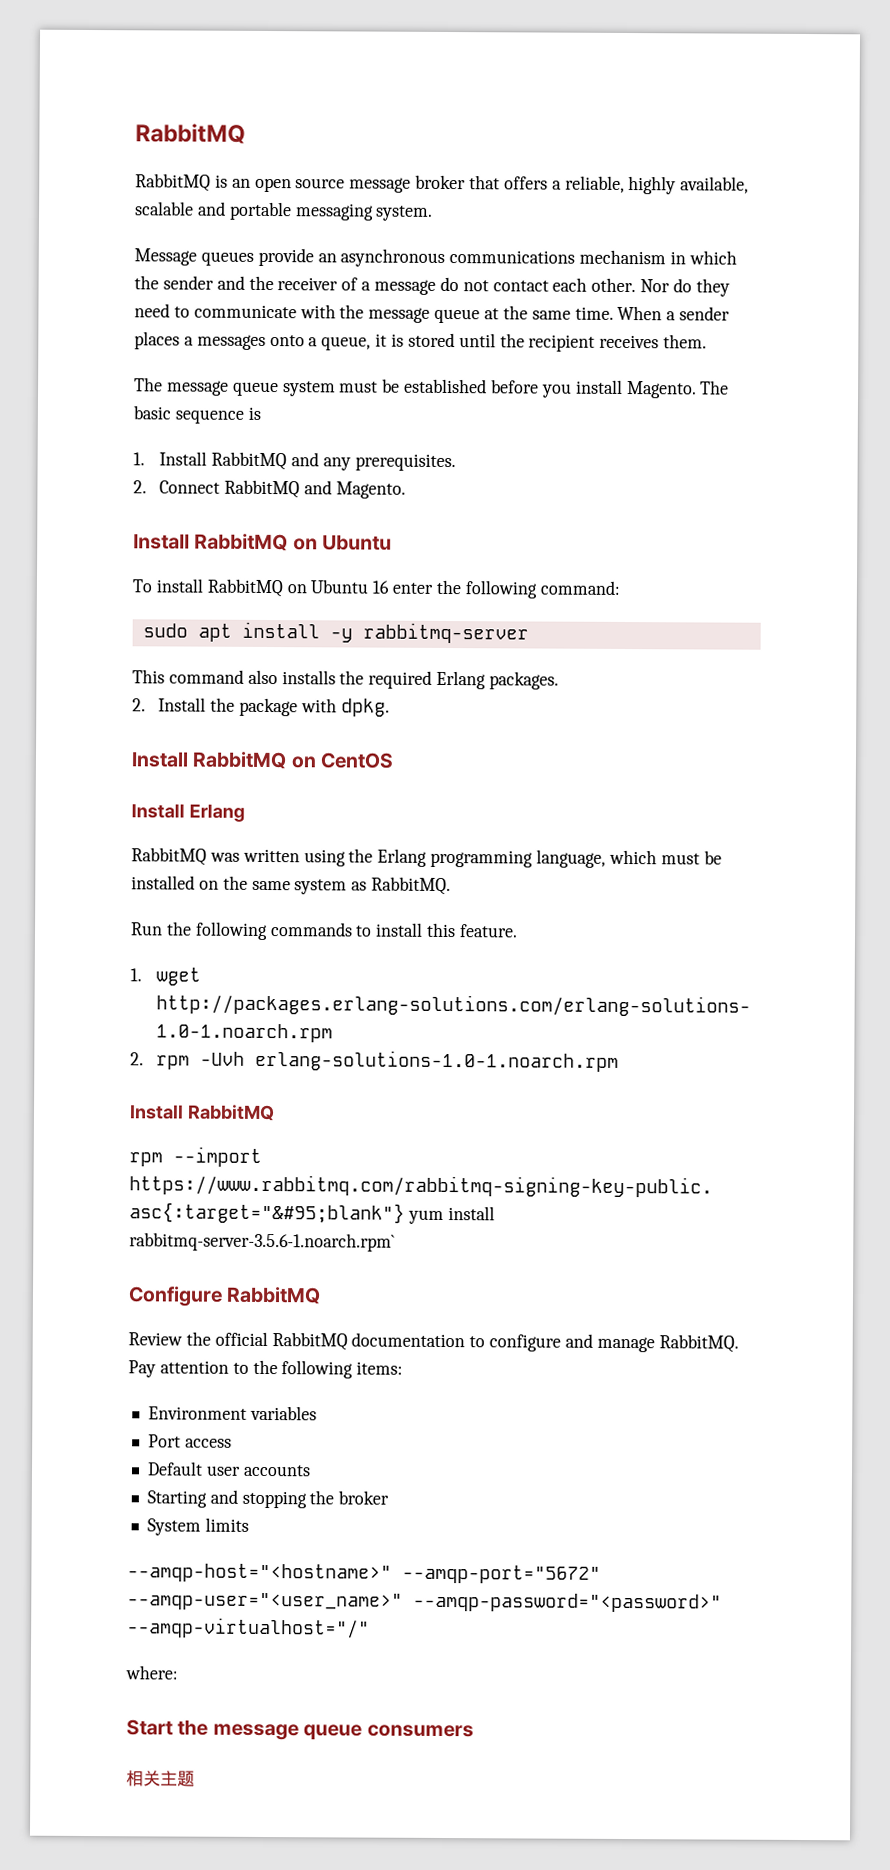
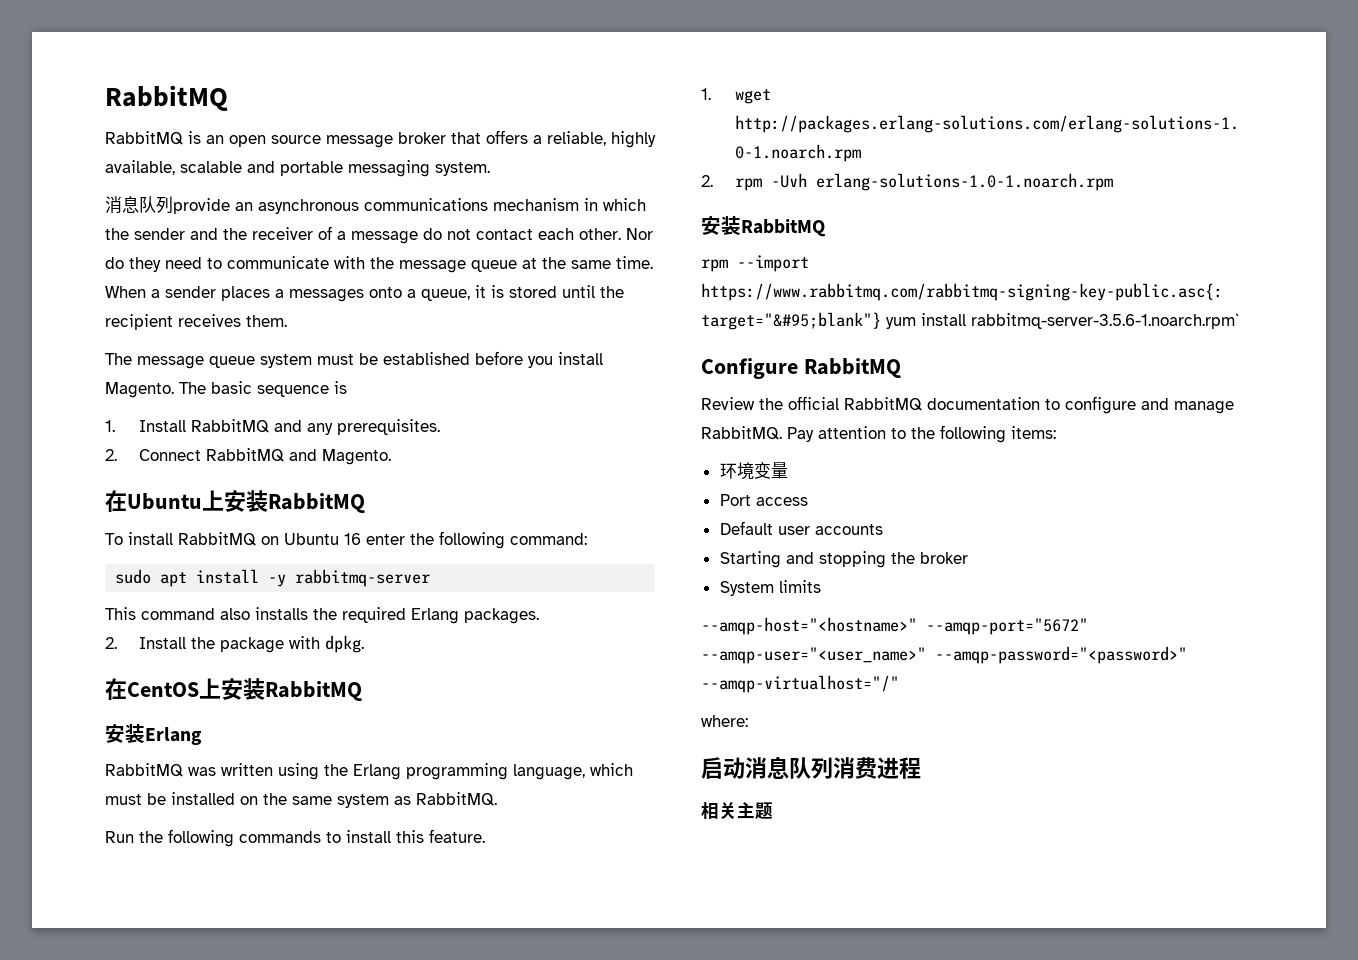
- Message queues provide an asynchronous communications mechanism in which the sender and the receiver of a message do not contact each other.
+ 消息队列provide an asynchronous communications mechanism in which the sender and the receiver of a message do not contact each other.
- Install RabbitMQ on Ubuntu
+ 在Ubuntu上安装RabbitMQ
- Install RabbitMQ on CentOS
- Install Erlang
+ 在CentOS上安装RabbitMQ
+ 安装Erlang
  2. rpm -Uvh erlang-solutions-1.0-1.noarch.rpm
- Install RabbitMQ
+ 安装RabbitMQ
- Environment variables
+ 环境变量
- Start the message queue consumers
+ 启动消息队列消费进程

